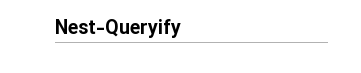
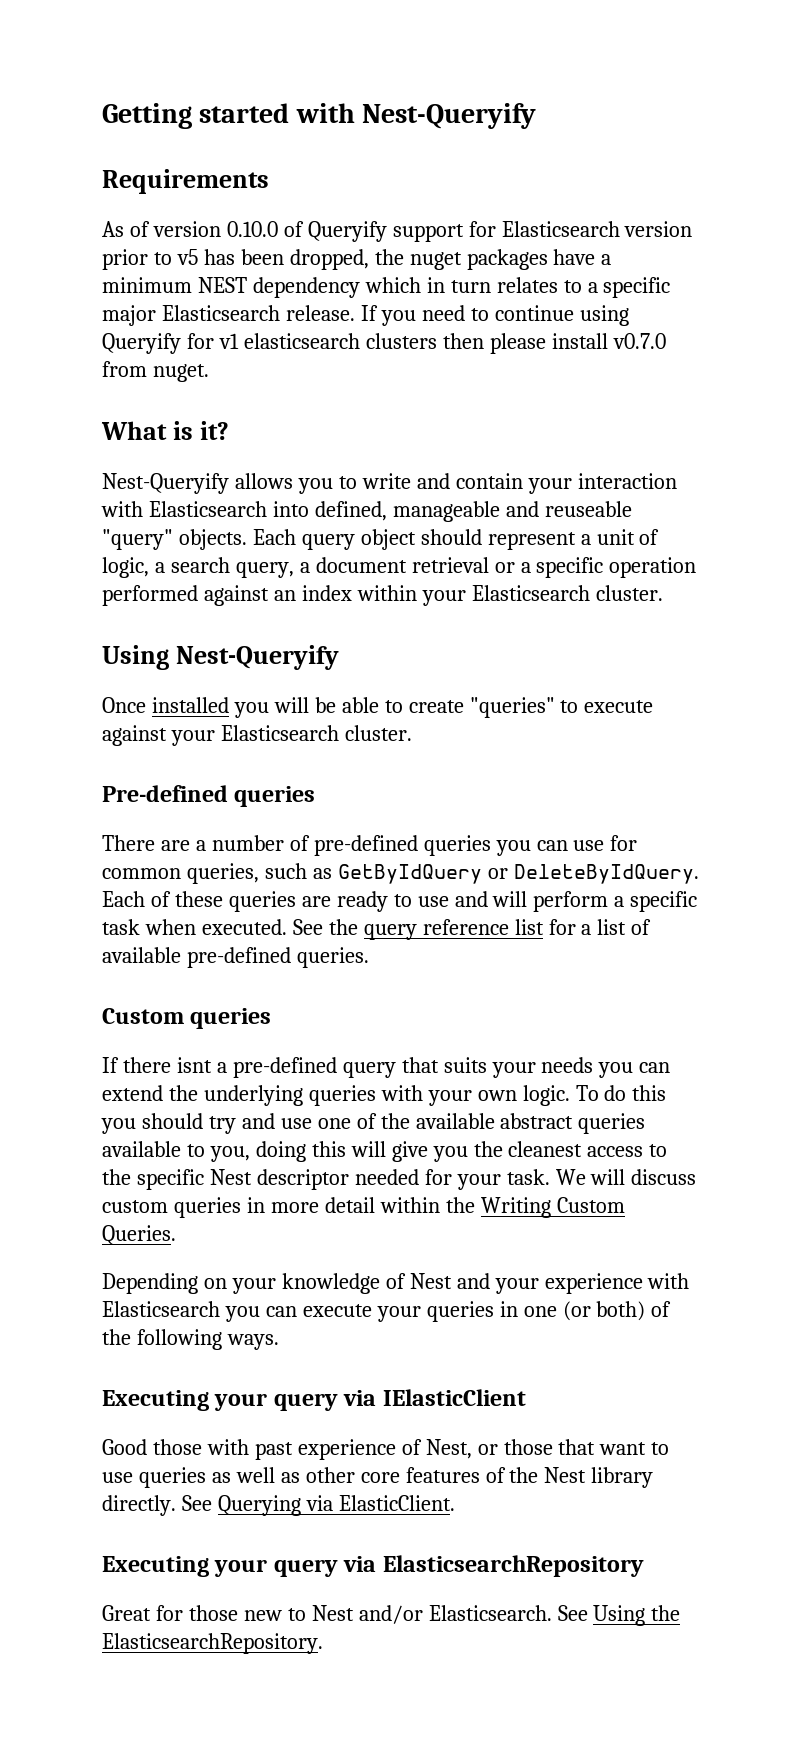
- Nest-Queryify
+ Getting started with Nest-Queryify
+ Requirements
+ As of version 0.10.0 of Queryify support for Elasticsearch version prior to v5 has been dropped, the nuget packages have a minimum NEST dependency which in turn relates to a specific major Elasticsearch release. If you need to continue using Queryify for v1 elasticsearch clusters then please install v0.7.0 from nuget.
+ What is it?
+ Nest-Queryify allows you to write and contain your interaction with Elasticsearch into defined, manageable and reuseable "query" objects. Each query object should represent a unit of logic, a search query, a document retrieval or a specific operation performed against an index within your Elasticsearch cluster.
+ Using Nest-Queryify
+ Once installed you will be able to create "queries" to execute against your Elasticsearch cluster.
+ Pre-defined queries
+ There are a number of pre-defined queries you can use for common queries, such as GetByIdQuery or DeleteByIdQuery. Each of these queries are ready to use and will perform a specific task when executed. See the query reference list for a list of available pre-defined queries.
+ Custom queries
+ If there isnt a pre-defined query that suits your needs you can extend the underlying queries with your own logic. To do this you should try and use one of the available abstract queries available to you, doing this will give you the cleanest access to the specific Nest descriptor needed for your task. We will discuss custom queries in more detail within the Writing Custom Queries.
+ Depending on your knowledge of Nest and your experience with Elasticsearch you can execute your queries in one (or both) of the following ways.
+ Executing your query via IElasticClient
+ Good those with past experience of Nest, or those that want to use queries as well as other core features of the Nest library directly. See Querying via ElasticClient.
+ Executing your query via ElasticsearchRepository
+ Great for those new to Nest and/or Elasticsearch. See Using the ElasticsearchRepository.

